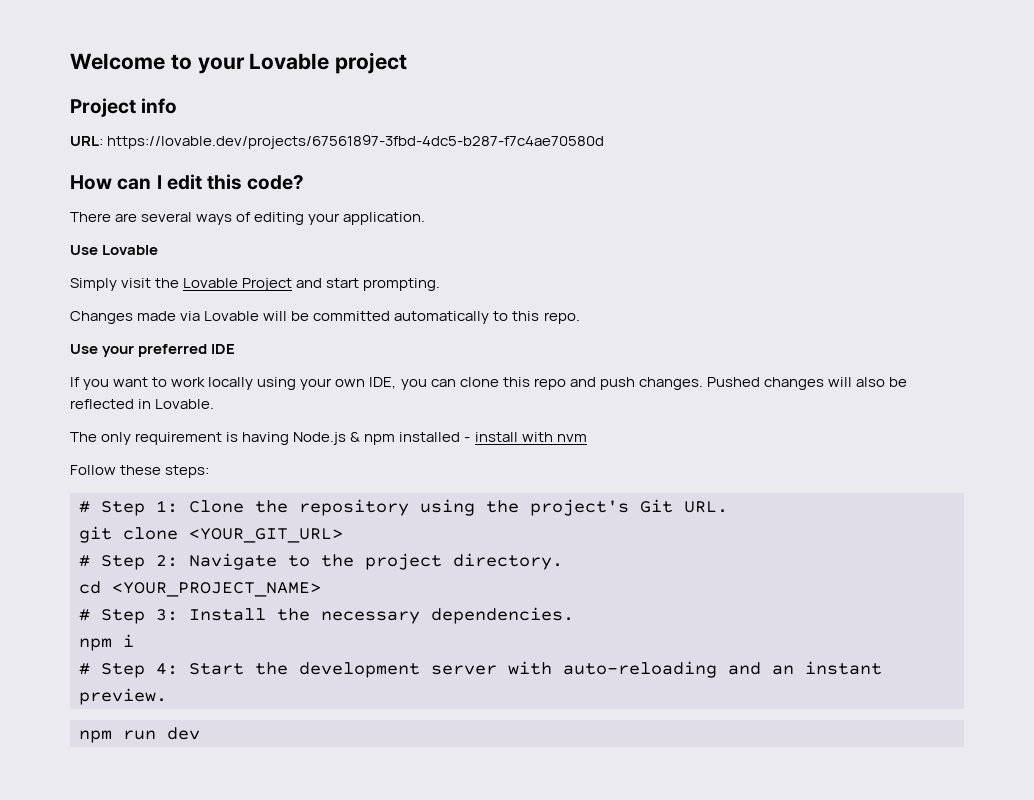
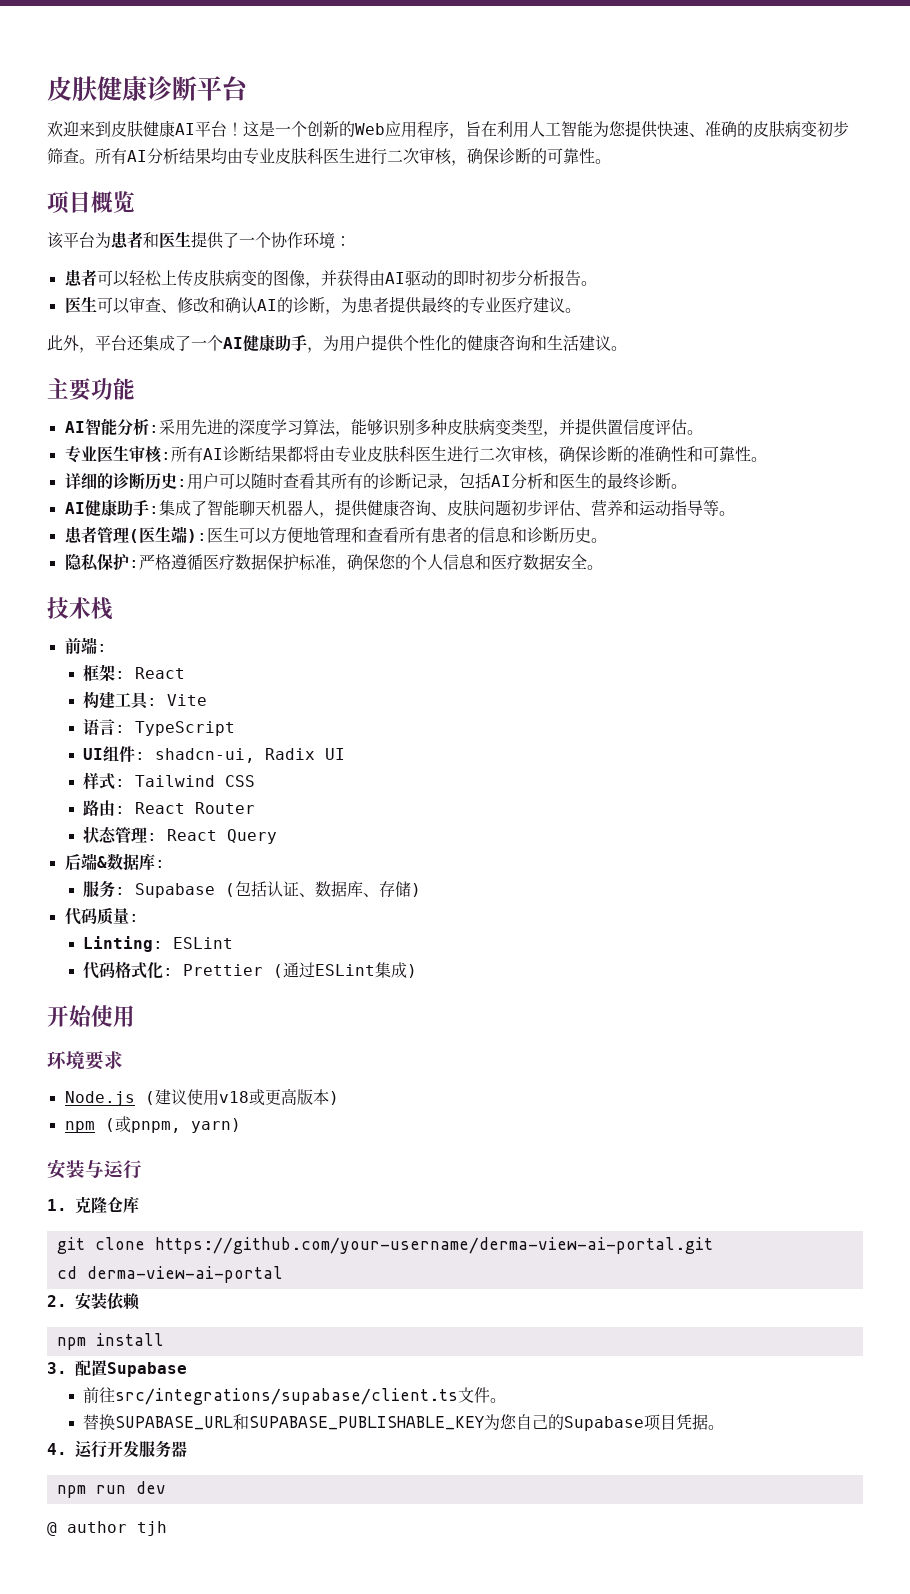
- Welcome to your Lovable project
- Project info
- URL: https://lovable.dev/projects/67561897-3fbd-4dc5-b287-f7c4ae70580d
- How can I edit this code?
- There are several ways of editing your application.
- Use Lovable
- Simply visit the Lovable Project and start prompting.
- Changes made via Lovable will be committed automatically to this repo.
- Use your preferred IDE
- If you want to work locally using your own IDE, you can clone this repo and push changes. Pushed changes will also be reflected in Lovable.
- The only requirement is having Node.js & npm installed - install with nvm
- Follow these steps:
- # Step 1: Clone the repository using the project's Git URL.
- git clone <YOUR_GIT_URL>
- # Step 2: Navigate to the project directory.
- cd <YOUR_PROJECT_NAME>
- # Step 3: Install the necessary dependencies.
- npm i
- # Step 4: Start the development server with auto-reloading and an instant preview.
+ 皮肤健康诊断平台
+ 欢迎来到皮肤健康AI平台！这是一个创新的Web应用程序，旨在利用人工智能为您提供快速、准确的皮肤病变初步筛查。所有AI分析结果均由专业皮肤科医生进行二次审核，确保诊断的可靠性。
+ 项目概览
+ 该平台为患者和医生提供了一个协作环境：
+ 患者可以轻松上传皮肤病变的图像，并获得由AI驱动的即时初步分析报告。
+ 医生可以审查、修改和确认AI的诊断，为患者提供最终的专业医疗建议。
+ 此外，平台还集成了一个AI健康助手，为用户提供个性化的健康咨询和生活建议。
+ 主要功能
+ AI智能分析:采用先进的深度学习算法，能够识别多种皮肤病变类型，并提供置信度评估。
+ 专业医生审核:所有AI诊断结果都将由专业皮肤科医生进行二次审核，确保诊断的准确性和可靠性。
+ 详细的诊断历史:用户可以随时查看其所有的诊断记录，包括AI分析和医生的最终诊断。
+ AI健康助手:集成了智能聊天机器人，提供健康咨询、皮肤问题初步评估、营养和运动指导等。
+ 患者管理(医生端):医生可以方便地管理和查看所有患者的信息和诊断历史。
+ 隐私保护:严格遵循医疗数据保护标准，确保您的个人信息和医疗数据安全。
+ 技术栈
+ 前端:
+ 框架: React
+ 构建工具: Vite
+ 语言: TypeScript
+ UI组件: shadcn-ui, Radix UI
+ 样式: Tailwind CSS
+ 路由: React Router
+ 状态管理: React Query
+ 后端&数据库:
+ 服务: Supabase (包括认证、数据库、存储)
+ 代码质量:
+ Linting: ESLint
+ 代码格式化: Prettier (通过ESLint集成)
+ 开始使用
+ 环境要求
+ Node.js (建议使用v18或更高版本)
+ npm (或pnpm, yarn)
+ 安装与运行
+ 1.克隆仓库
+ git clone https://github.com/your-username/derma-view-ai-portal.git
+ cd derma-view-ai-portal
+ 2.安装依赖
+ npm install
+ 3.配置Supabase
+ 前往src/integrations/supabase/client.ts文件。
+ 替换SUPABASE_URL和SUPABASE_PUBLISHABLE_KEY为您自己的Supabase项目凭据。
+ 4.运行开发服务器
+ @ author tjh

